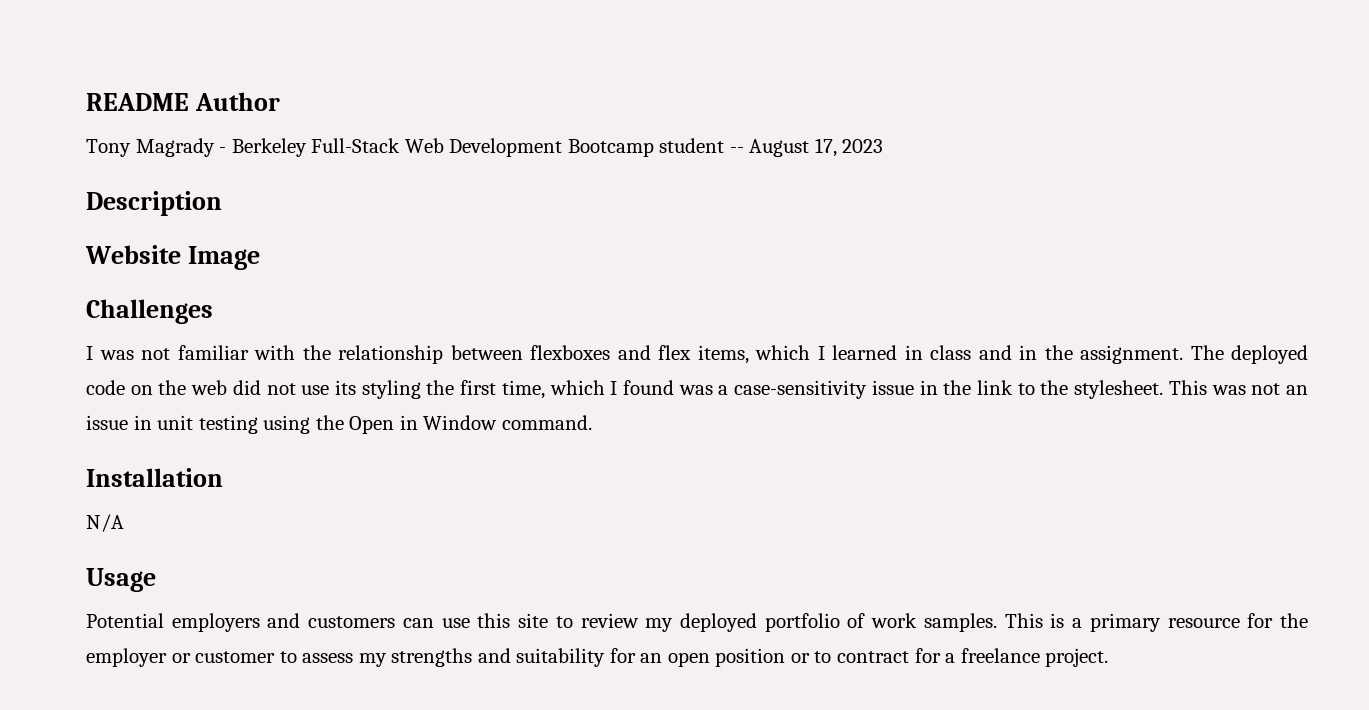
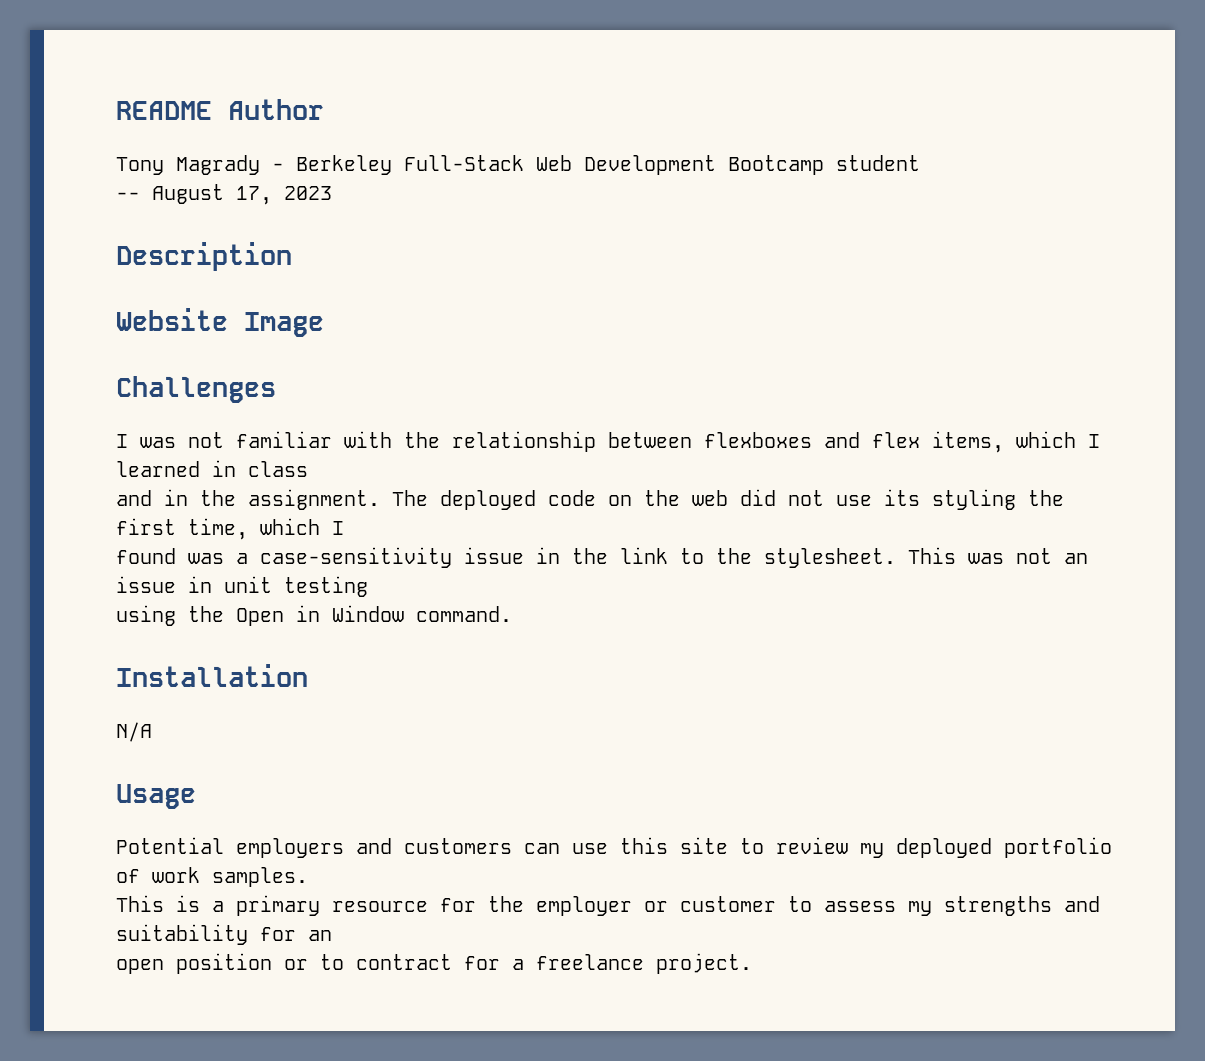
- Tony Magrady - Berkeley Full-Stack Web Development Bootcamp student -- August 17, 2023
+ Tony Magrady - Berkeley Full-Stack Web Development Bootcamp student
+ -- August 17, 2023
- I was not familiar with the relationship between flexboxes and flex items, which I learned in class and in the assignment.
+ I was not familiar with the relationship between flexboxes and flex items, which I learned in class
+ and in the assignment.
- The deployed code on the web did not use its styling the first time, which I found was a case-sensitivity issue in the link to the stylesheet.
+ The deployed code on the web did not use its styling the first time, which I
+ found was a case-sensitivity issue in the link to the stylesheet.
- This was not an issue in unit testing using the Open in Window command.
+ This was not an issue in unit testing
+ using the Open in Window command.
- Potential employers and customers can use this site to review my deployed portfolio of work samples. This is a primary resource for the employer or customer to assess my strengths and suitability for an open position or to contract for a freelance project.
+ Potential employers and customers can use this site to review my deployed portfolio of work samples.
+ This is a primary resource for the employer or customer to assess my strengths and suitability for an
+ open position or to contract for a freelance project.

